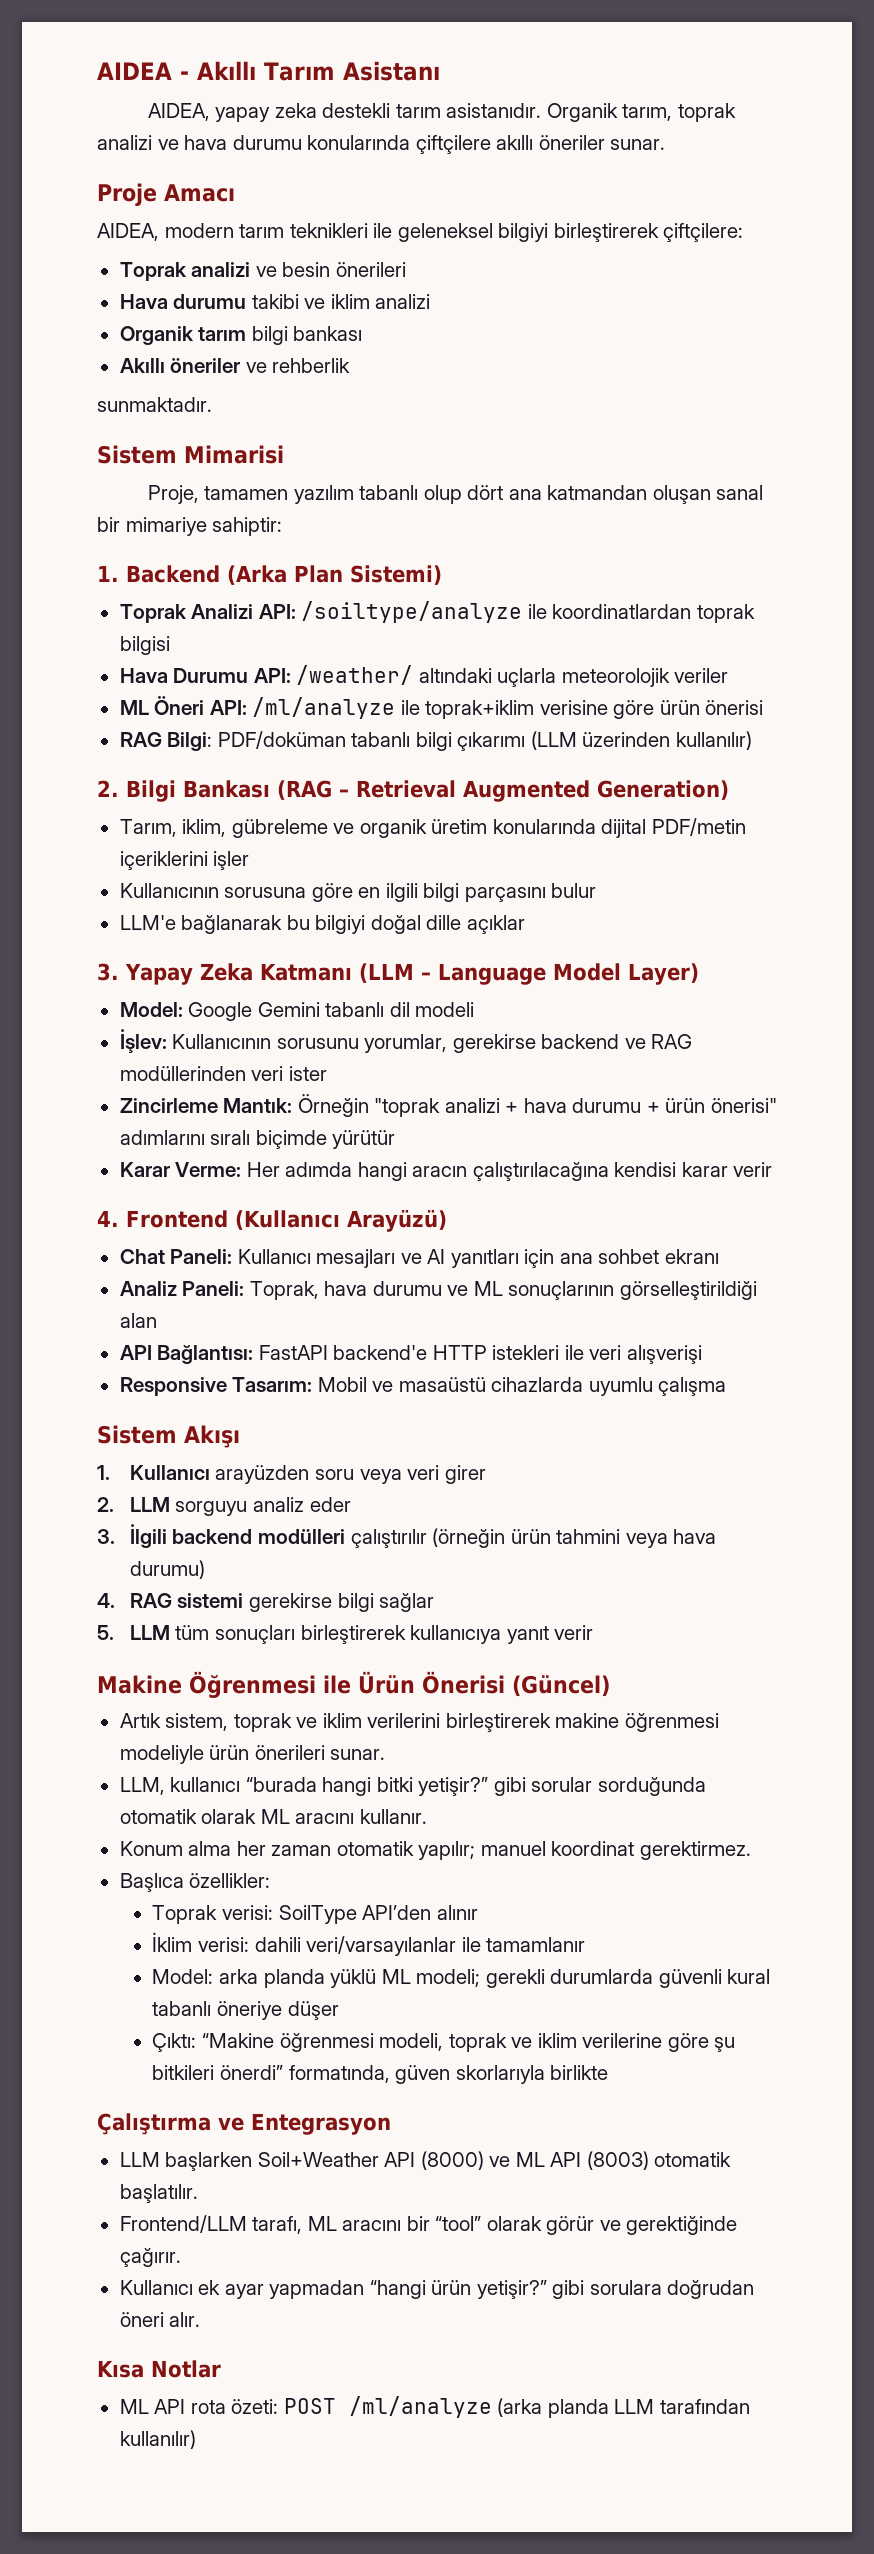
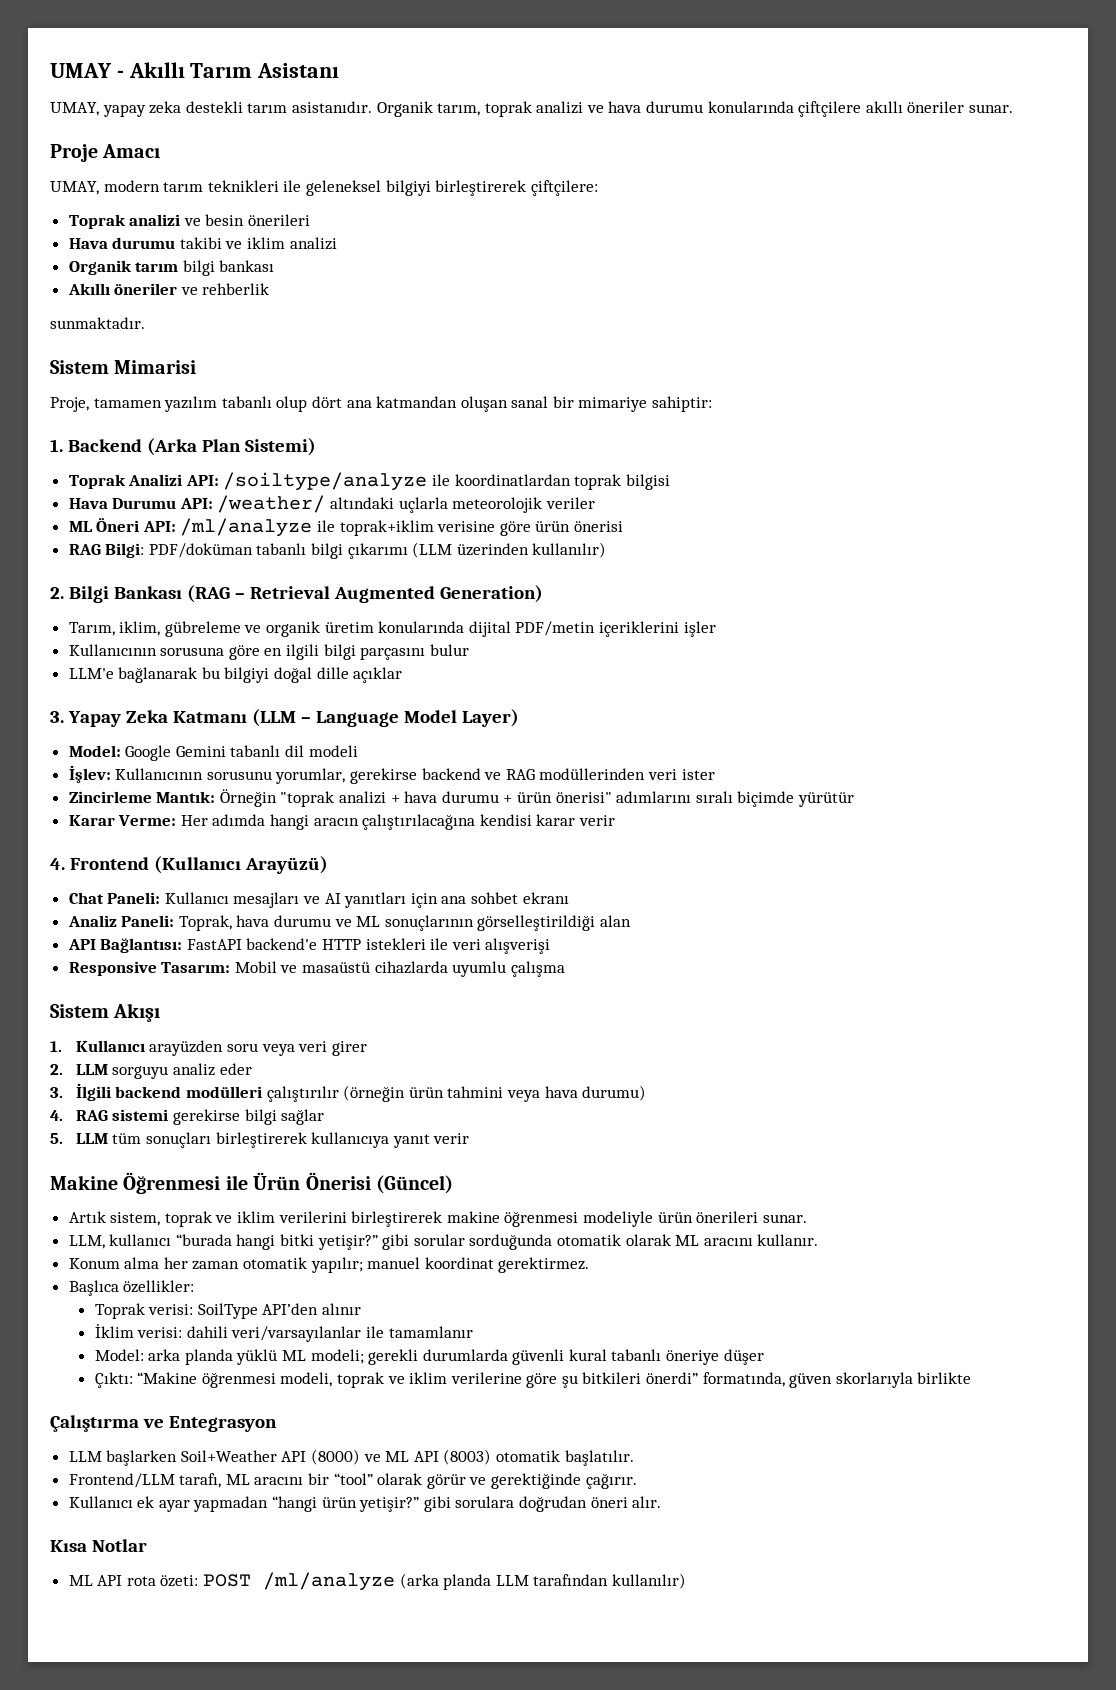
- AIDEA - Akıllı Tarım Asistanı
+ UMAY - Akıllı Tarım Asistanı
- AIDEA, yapay zeka destekli tarım asistanıdır.
+ UMAY, yapay zeka destekli tarım asistanıdır.
- AIDEA, modern tarım teknikleri ile geleneksel bilgiyi birleştirerek çiftçilere:
+ UMAY, modern tarım teknikleri ile geleneksel bilgiyi birleştirerek çiftçilere:

